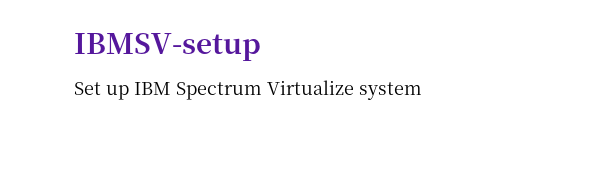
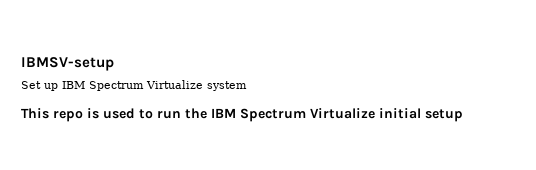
+ This repo is used to run the IBM Spectrum Virtualize initial setup

